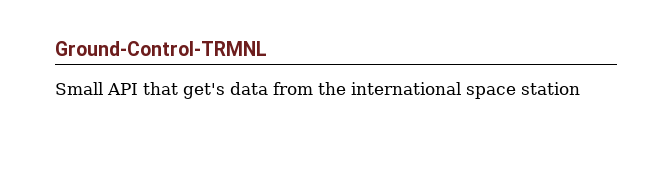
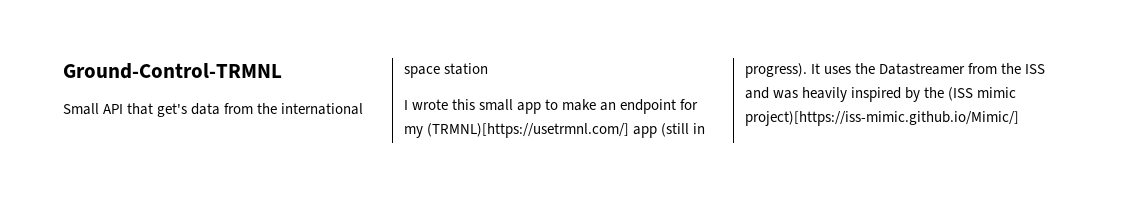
+ I wrote this small app to make an endpoint for my (TRMNL)[https://usetrmnl.com/] app (still in progress). It uses the Datastreamer from the ISS and was heavily inspired by the (ISS mimic project)[https://iss-mimic.github.io/Mimic/]

